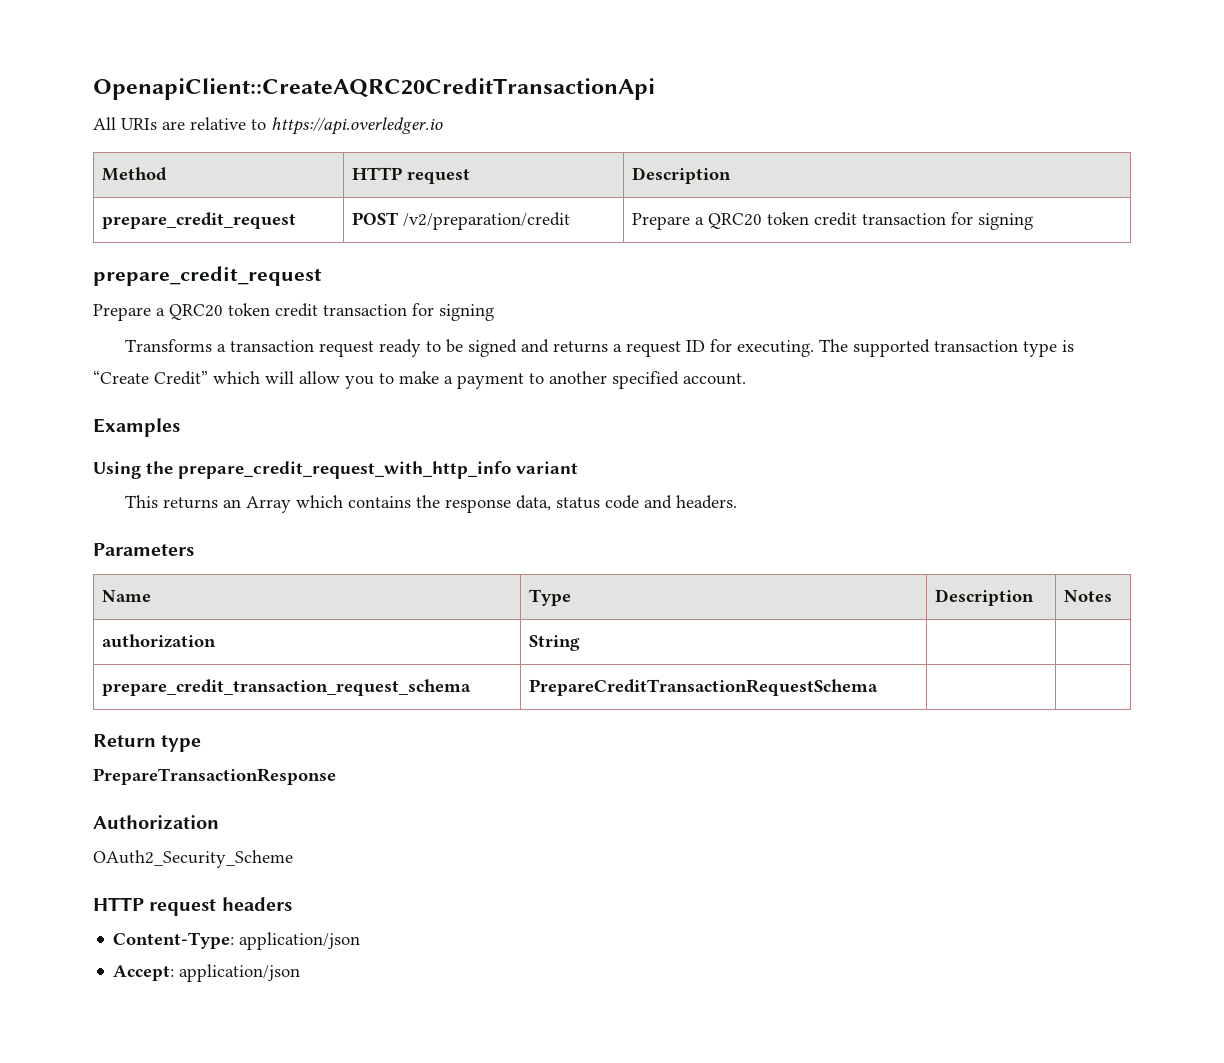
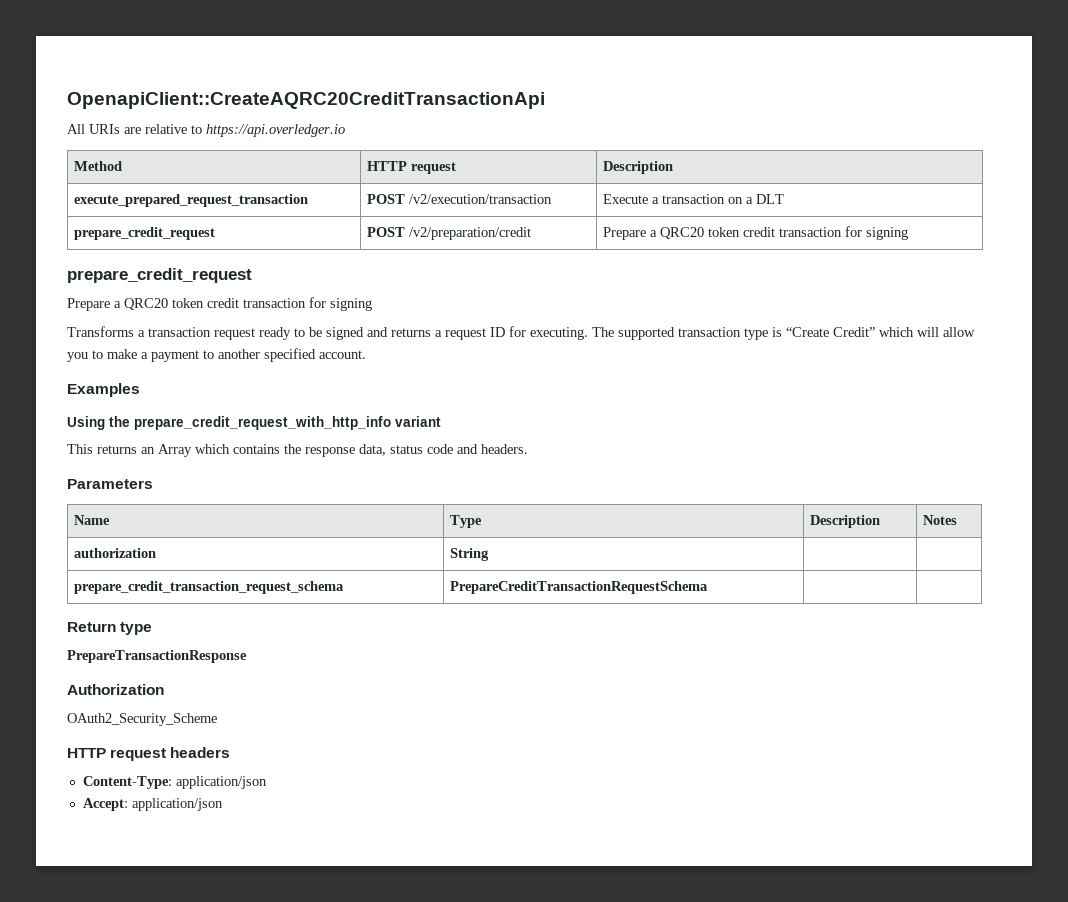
+ execute_prepared_request_transaction | POST /v2/execution/transaction | Execute a transaction on a DLT

